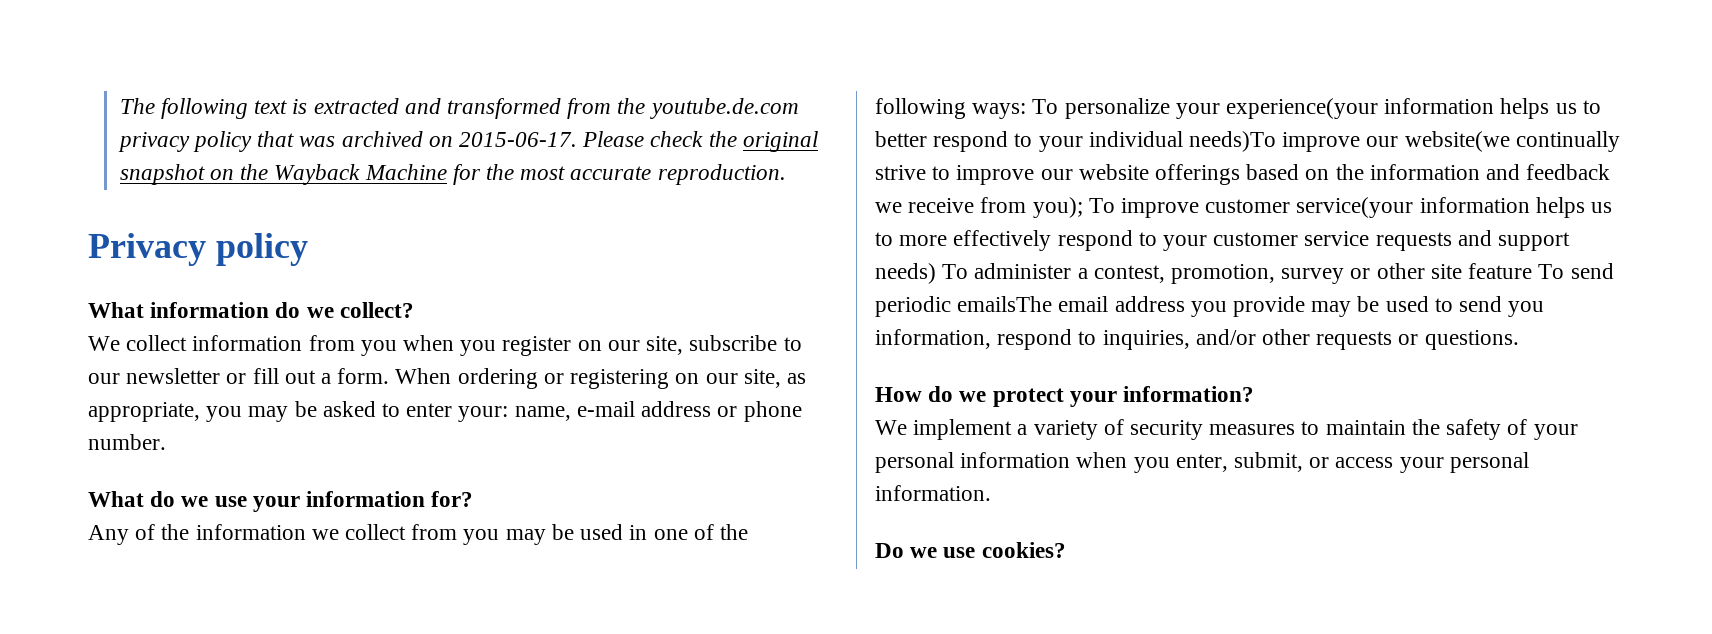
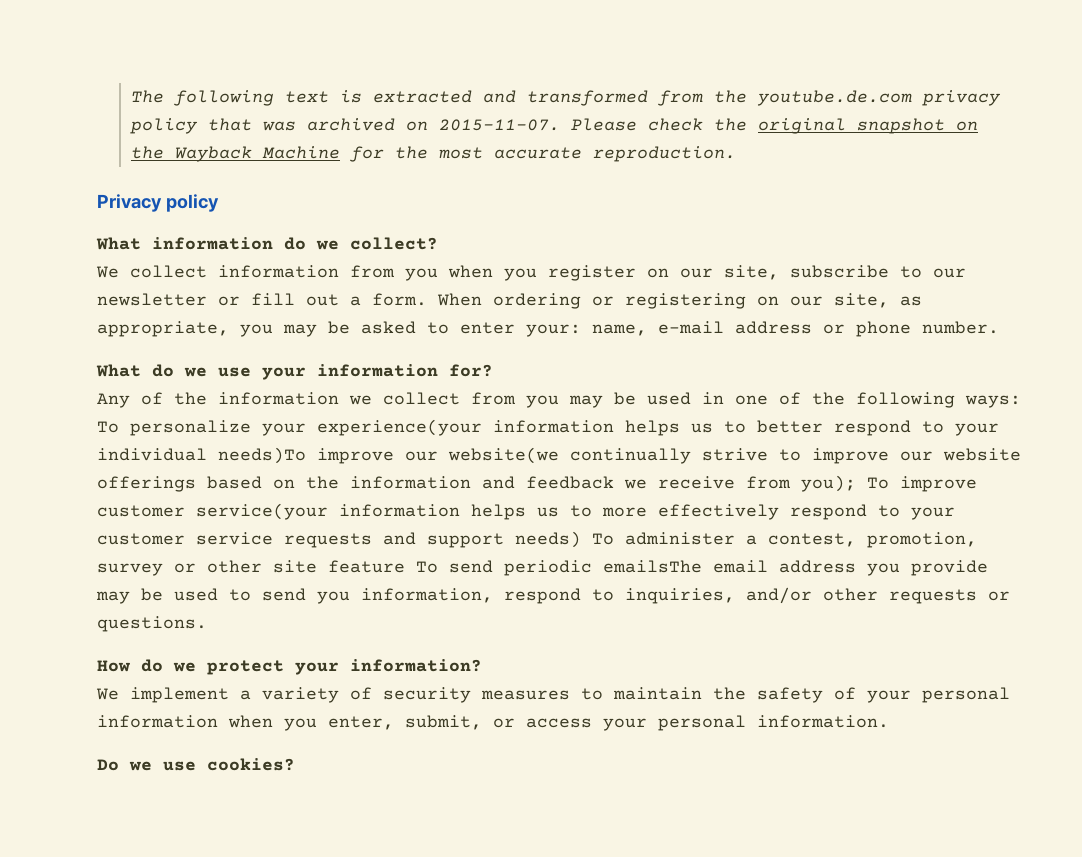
- The following text is extracted and transformed from the youtube.de.com privacy policy that was archived on 2015-06-17.
+ The following text is extracted and transformed from the youtube.de.com privacy policy that was archived on 2015-11-07.

